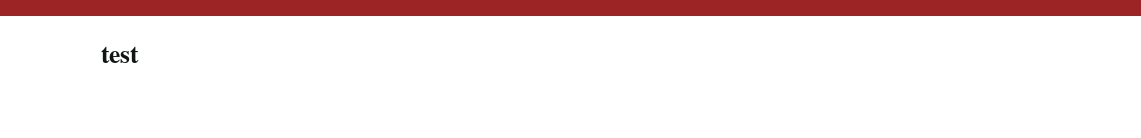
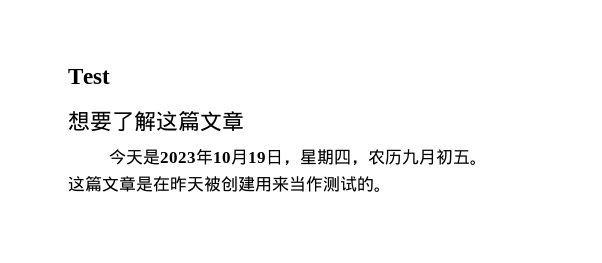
- test
+ Test
+ 想要了解这篇文章
+ 今天是2023年10月19日，星期四，农历九月初五。
+ 这篇文章是在昨天被创建用来当作测试的。

